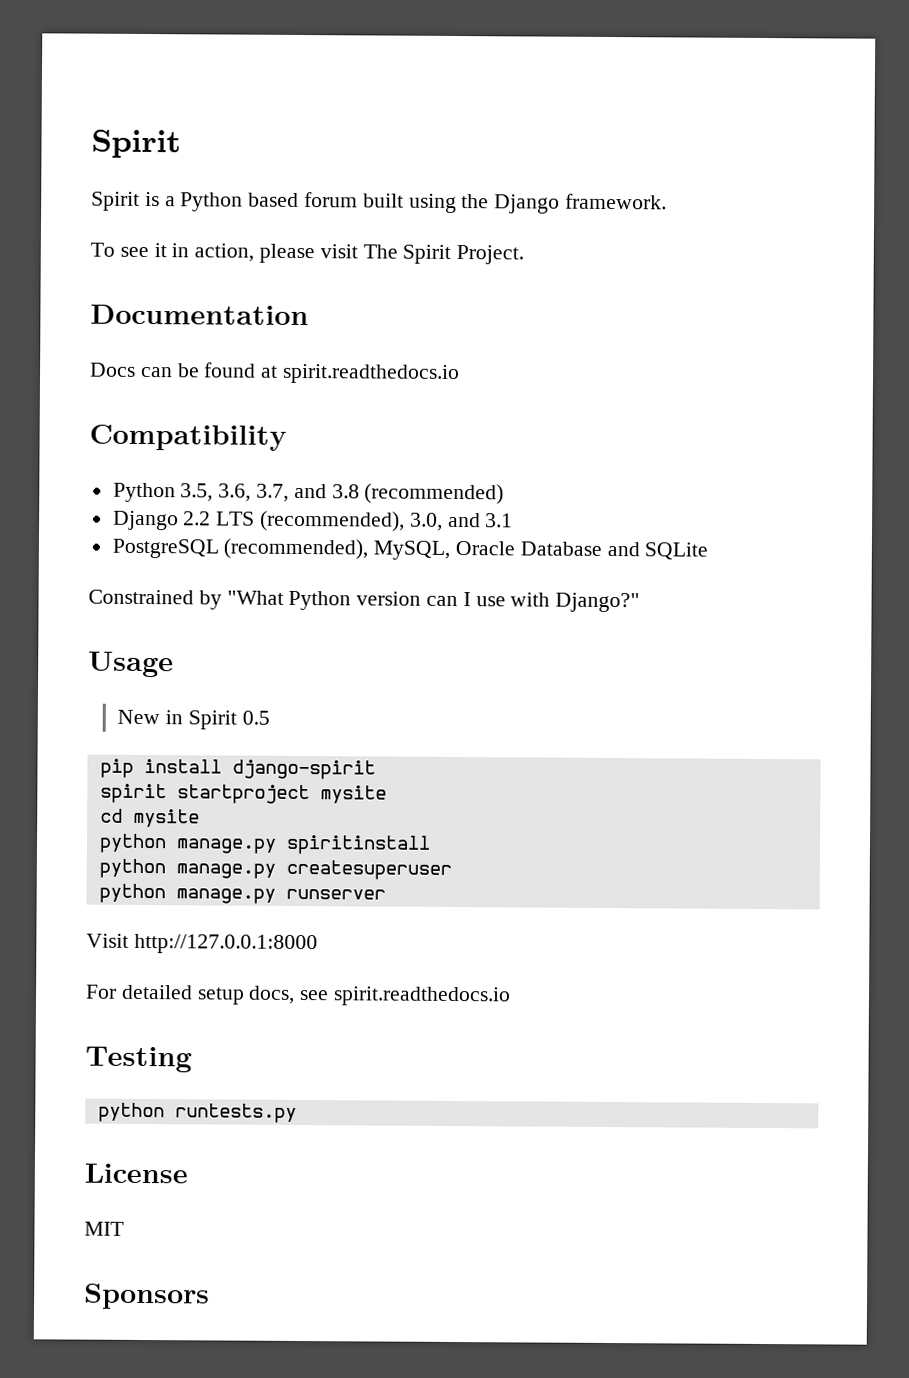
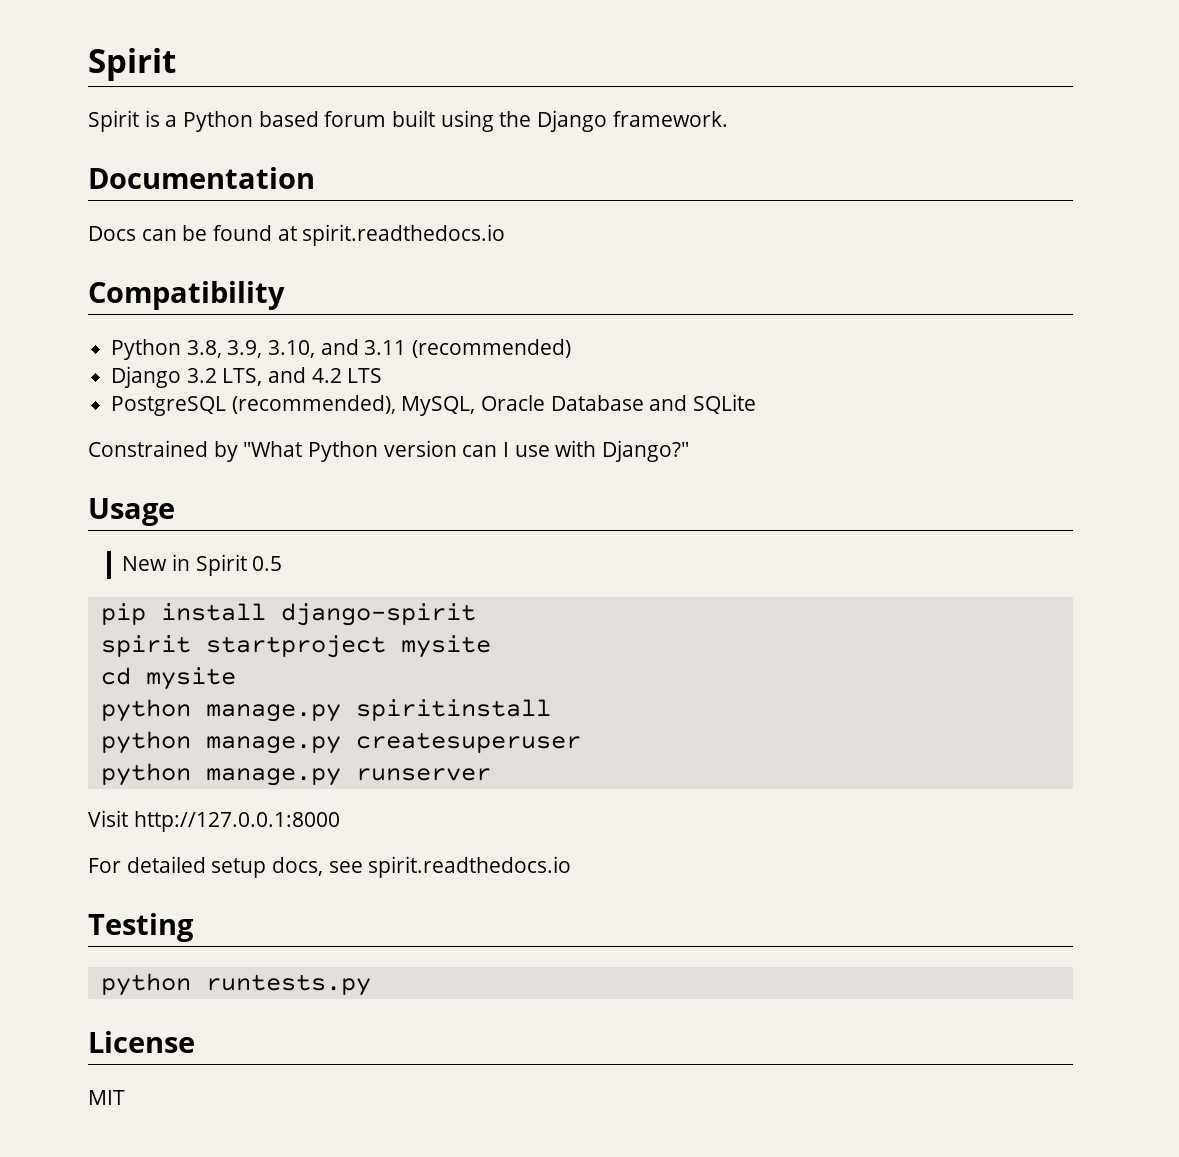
- To see it in action, please visit The Spirit Project.
- Python 3.5, 3.6, 3.7, and 3.8 (recommended)
- Django 2.2 LTS (recommended), 3.0, and 3.1
+ Python 3.8, 3.9, 3.10, and 3.11 (recommended)
+ Django 3.2 LTS, and 4.2 LTS
- Sponsors

